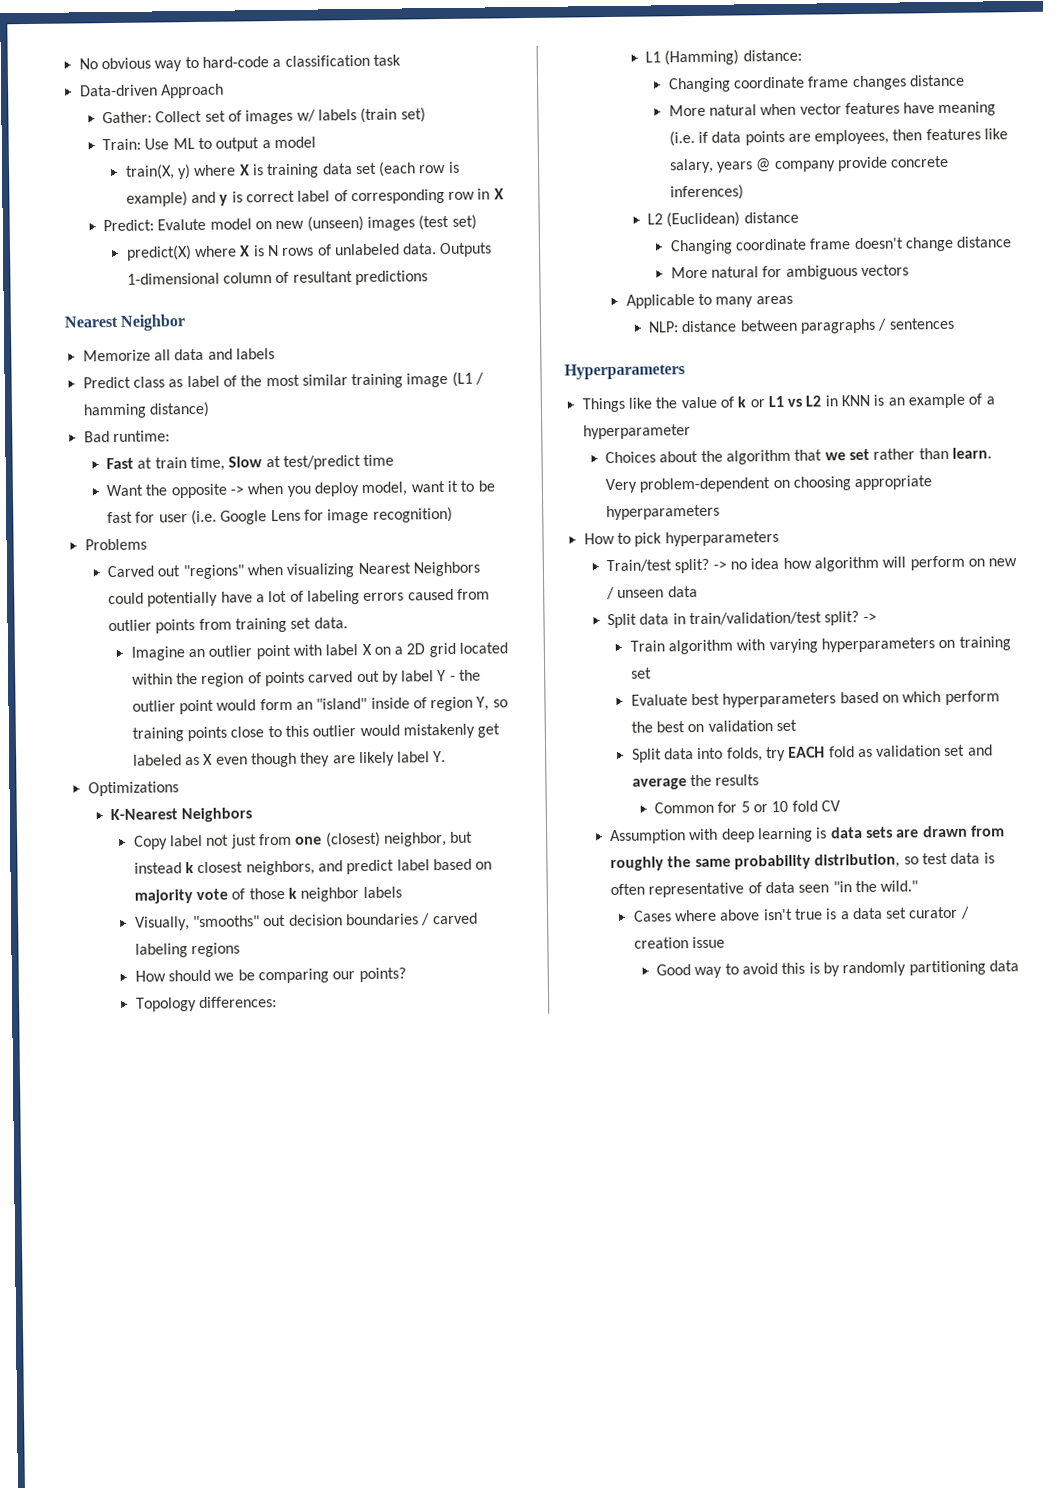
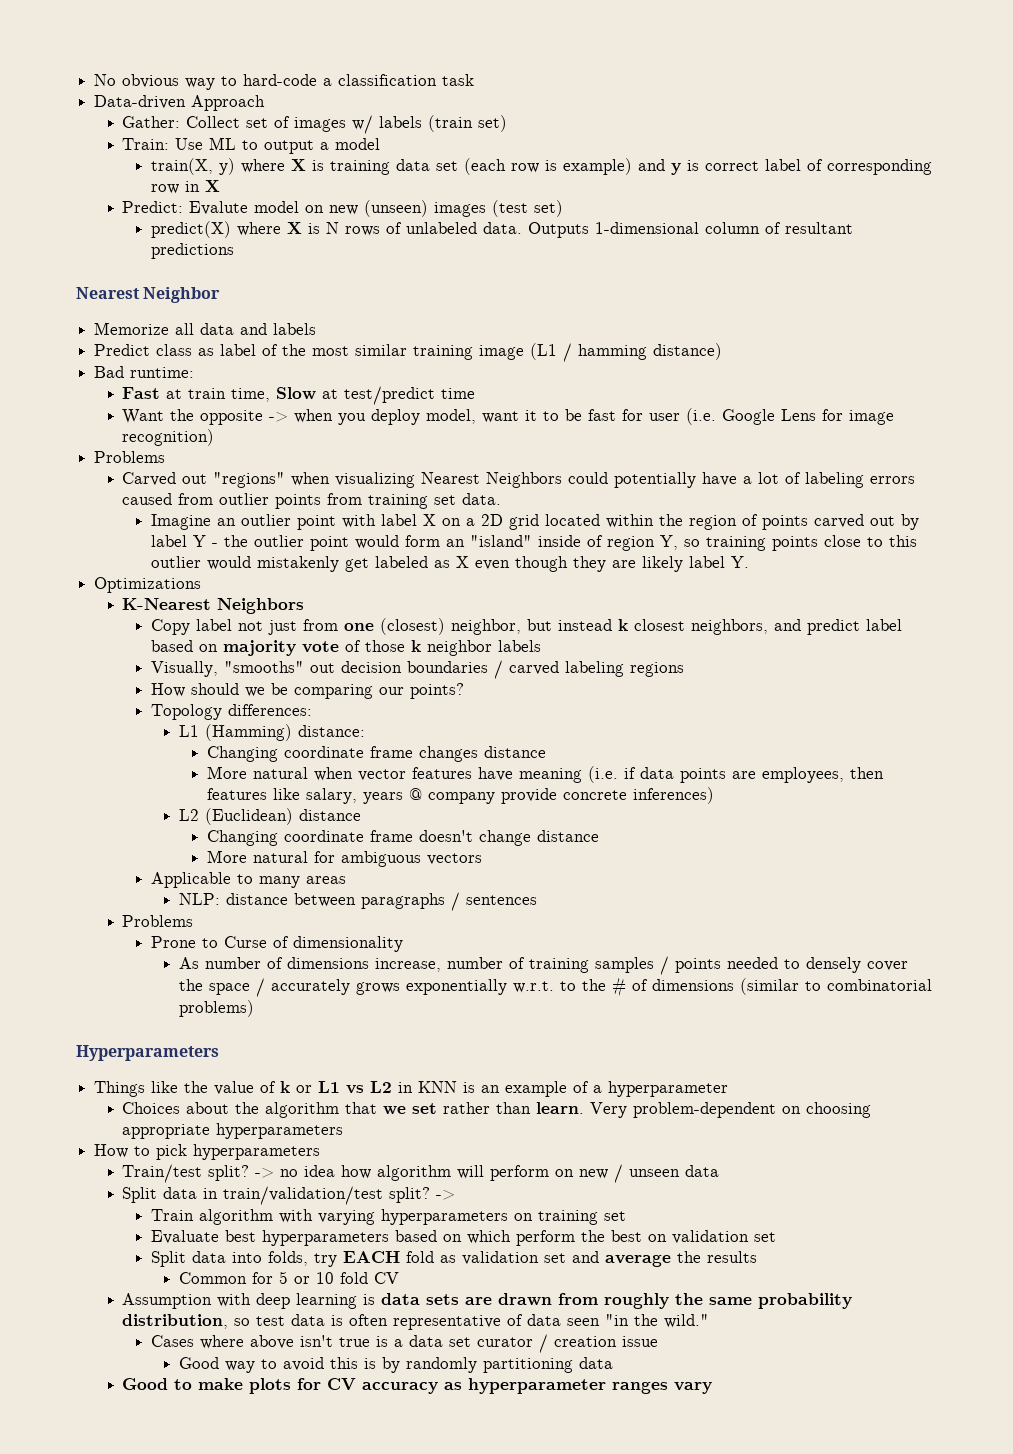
  NLP: distance between paragraphs / sentences
+ Problems
+ Prone to Curse of dimensionality
+ As number of dimensions increase, number of training samples / points needed to densely cover the space / accurately grows exponentially w.r.t. to the # of dimensions (similar to combinatorial problems)
+ Good to make plots for CV accuracy as hyperparameter ranges vary

